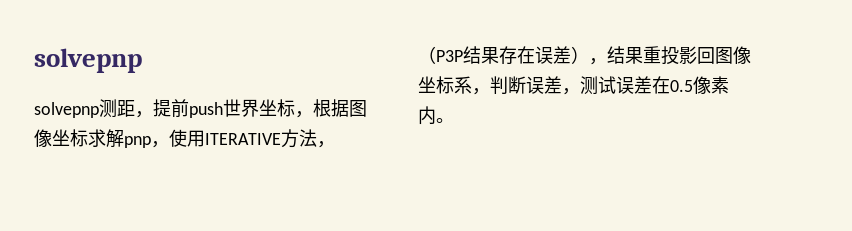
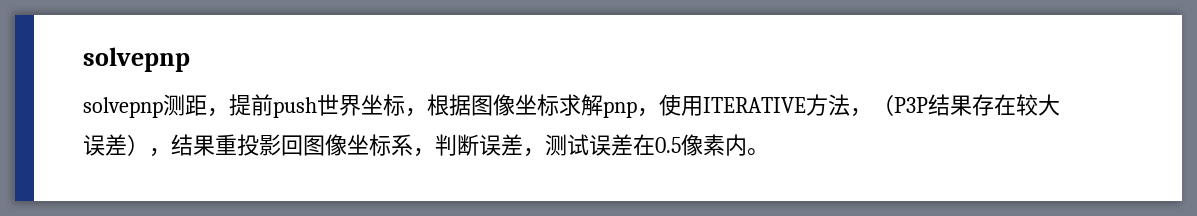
- solvepnp测距，提前push世界坐标，根据图像坐标求解pnp，使用ITERATIVE方法，（P3P结果存在误差），结果重投影回图像坐标系，判断误差，测试误差在0.5像素内。
+ solvepnp测距，提前push世界坐标，根据图像坐标求解pnp，使用ITERATIVE方法，（P3P结果存在较大误差），结果重投影回图像坐标系，判断误差，测试误差在0.5像素内。

